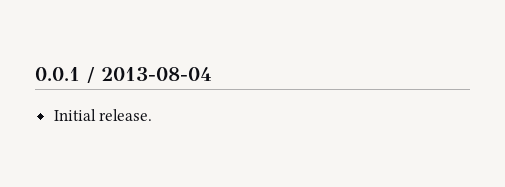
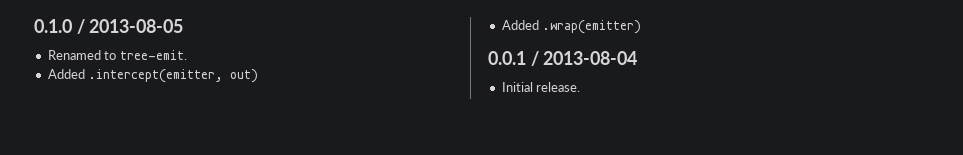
+ 0.1.0 / 2013-08-05
+ Renamed to tree-emit.
+ Added .intercept(emitter, out)
+ Added .wrap(emitter)

